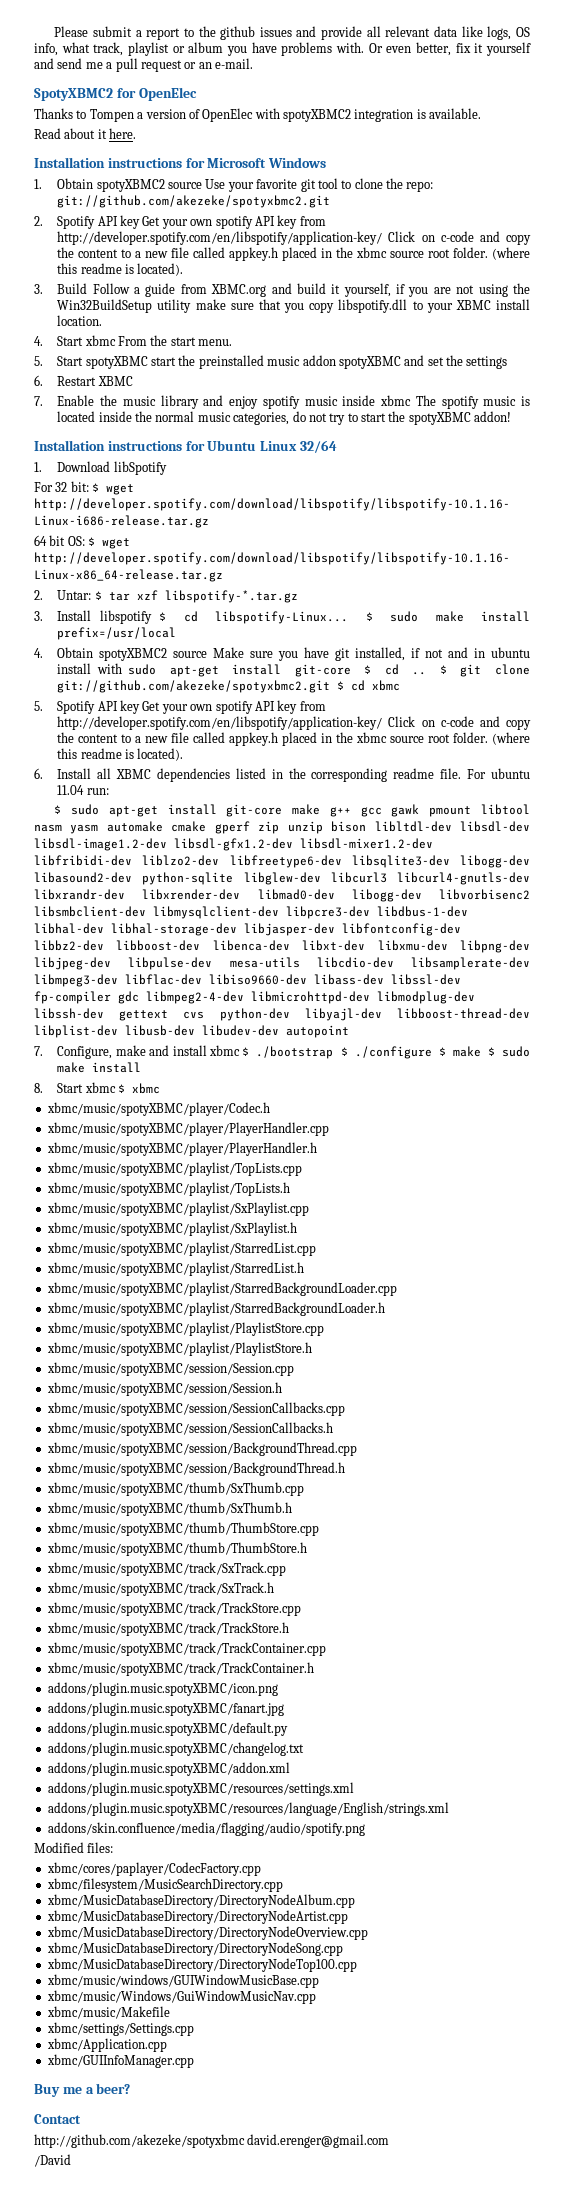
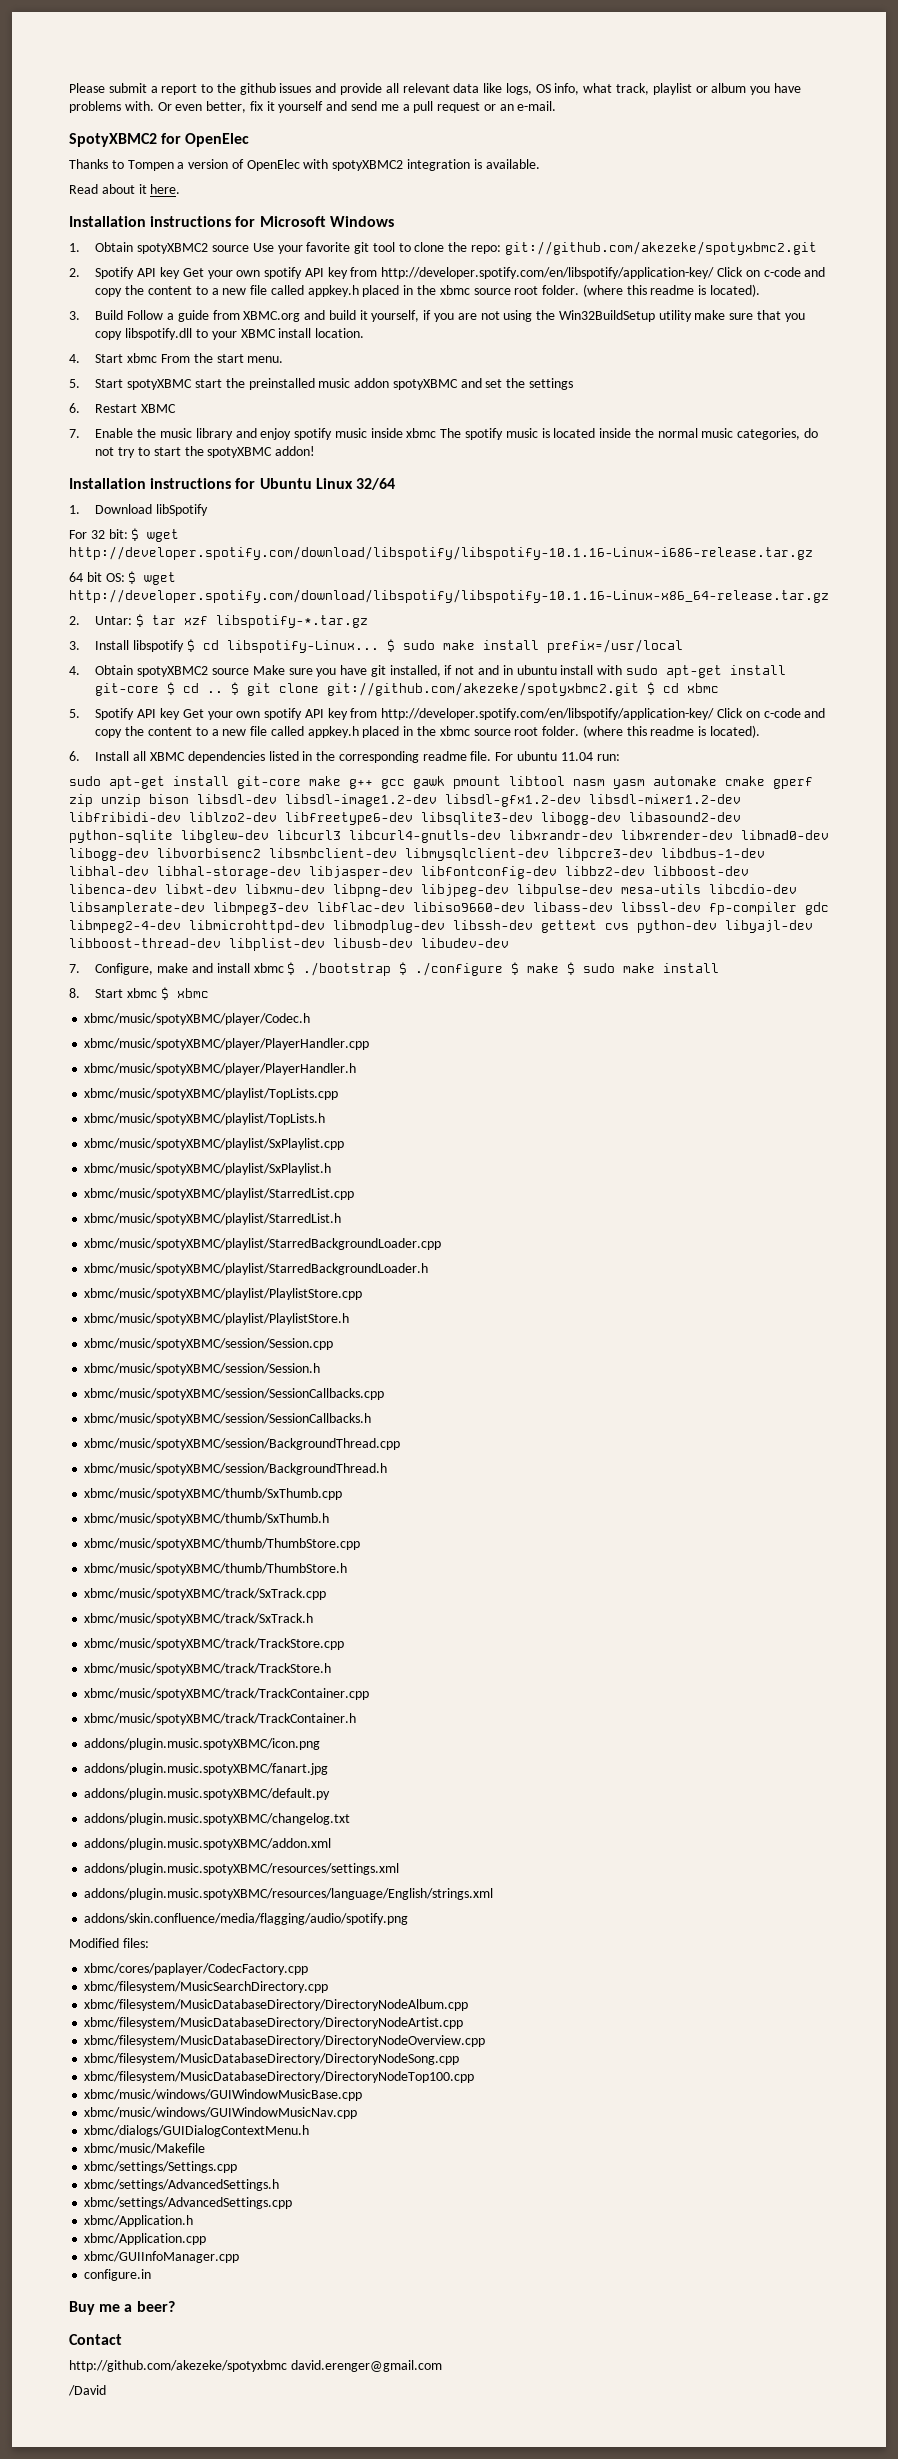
- $ sudo apt-get install git-core make g++ gcc gawk pmount libtool nasm yasm automake cmake gperf zip unzip bison libltdl-dev libsdl-dev libsdl-image1.2-dev libsdl-gfx1.2-dev libsdl-mixer1.2-dev libfribidi-dev liblzo2-dev libfreetype6-dev libsqlite3-dev libogg-dev libasound2-dev python-sqlite libglew-dev libcurl3 libcurl4-gnutls-dev libxrandr-dev libxrender-dev libmad0-dev libogg-dev libvorbisenc2 libsmbclient-dev libmysqlclient-dev libpcre3-dev libdbus-1-dev libhal-dev libhal-storage-dev libjasper-dev libfontconfig-dev libbz2-dev libboost-dev libenca-dev libxt-dev libxmu-dev libpng-dev libjpeg-dev libpulse-dev mesa-utils libcdio-dev libsamplerate-dev libmpeg3-dev libflac-dev libiso9660-dev libass-dev libssl-dev fp-compiler gdc libmpeg2-4-dev libmicrohttpd-dev libmodplug-dev libssh-dev gettext cvs python-dev libyajl-dev libboost-thread-dev libplist-dev libusb-dev libudev-dev autopoint
+ sudo apt-get install git-core make g++ gcc gawk pmount libtool nasm yasm automake cmake gperf zip unzip bison libsdl-dev libsdl-image1.2-dev libsdl-gfx1.2-dev libsdl-mixer1.2-dev libfribidi-dev liblzo2-dev libfreetype6-dev libsqlite3-dev libogg-dev libasound2-dev python-sqlite libglew-dev libcurl3 libcurl4-gnutls-dev libxrandr-dev libxrender-dev libmad0-dev libogg-dev libvorbisenc2 libsmbclient-dev libmysqlclient-dev libpcre3-dev libdbus-1-dev libhal-dev libhal-storage-dev libjasper-dev libfontconfig-dev libbz2-dev libboost-dev libenca-dev libxt-dev libxmu-dev libpng-dev libjpeg-dev libpulse-dev mesa-utils libcdio-dev libsamplerate-dev libmpeg3-dev libflac-dev libiso9660-dev libass-dev libssl-dev fp-compiler gdc libmpeg2-4-dev libmicrohttpd-dev libmodplug-dev libssh-dev gettext cvs python-dev libyajl-dev libboost-thread-dev libplist-dev libusb-dev libudev-dev
- xbmc/MusicDatabaseDirectory/DirectoryNodeAlbum.cpp
- xbmc/MusicDatabaseDirectory/DirectoryNodeArtist.cpp
- xbmc/MusicDatabaseDirectory/DirectoryNodeOverview.cpp
- xbmc/MusicDatabaseDirectory/DirectoryNodeSong.cpp
- xbmc/MusicDatabaseDirectory/DirectoryNodeTop100.cpp
+ xbmc/filesystem/MusicDatabaseDirectory/DirectoryNodeAlbum.cpp
+ xbmc/filesystem/MusicDatabaseDirectory/DirectoryNodeArtist.cpp
+ xbmc/filesystem/MusicDatabaseDirectory/DirectoryNodeOverview.cpp
+ xbmc/filesystem/MusicDatabaseDirectory/DirectoryNodeSong.cpp
+ xbmc/filesystem/MusicDatabaseDirectory/DirectoryNodeTop100.cpp
- xbmc/music/Windows/GuiWindowMusicNav.cpp
+ xbmc/music/windows/GUIWindowMusicNav.cpp
+ xbmc/dialogs/GUIDialogContextMenu.h
+ xbmc/settings/AdvancedSettings.h
+ xbmc/settings/AdvancedSettings.cpp
+ xbmc/Application.h
+ configure.in

